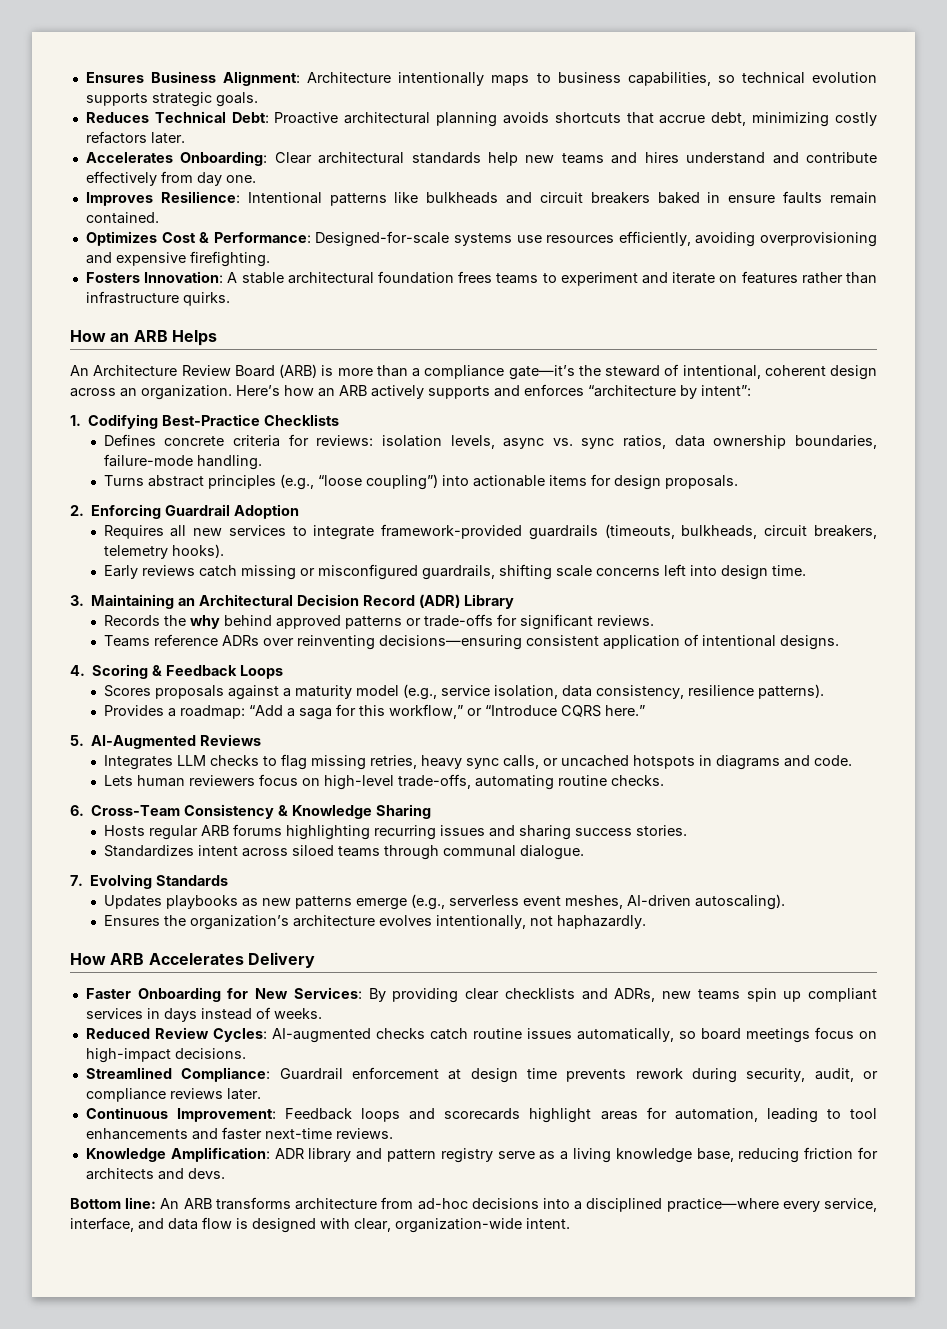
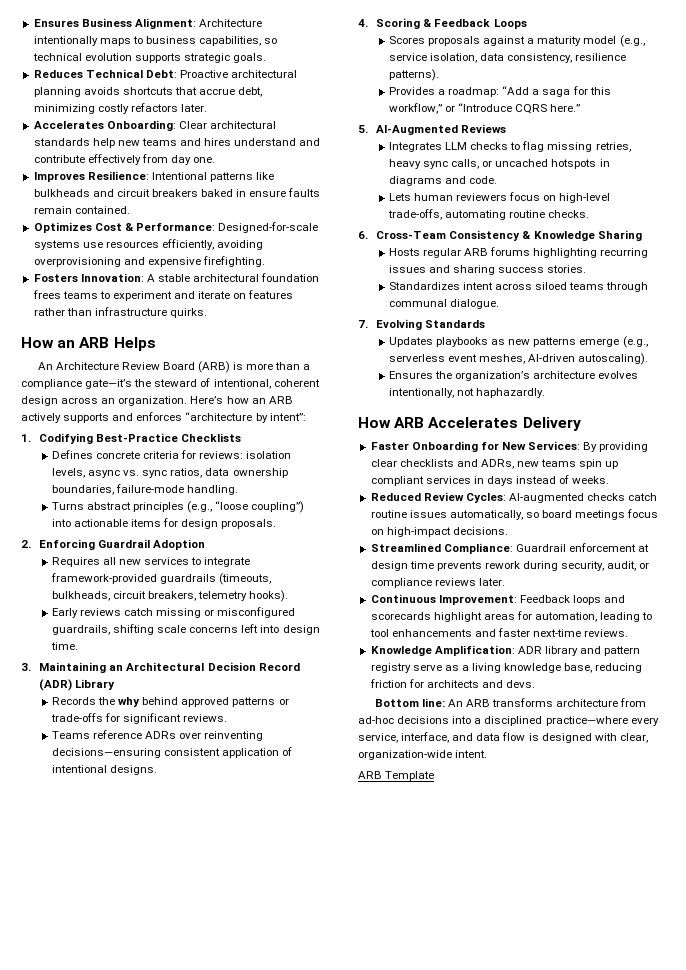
+ ARB Template

